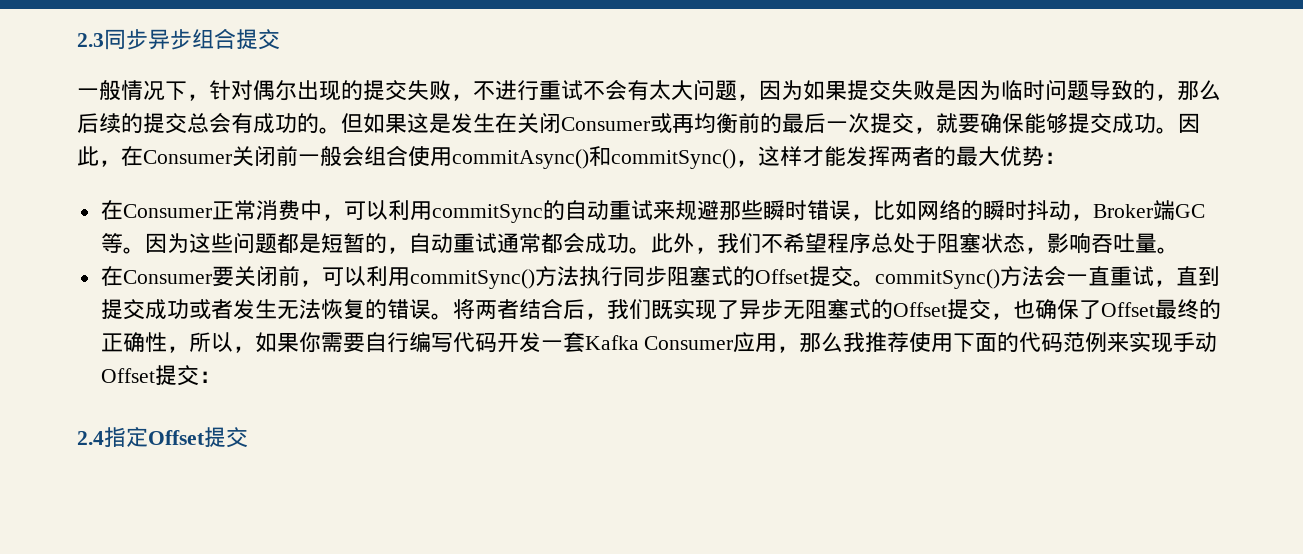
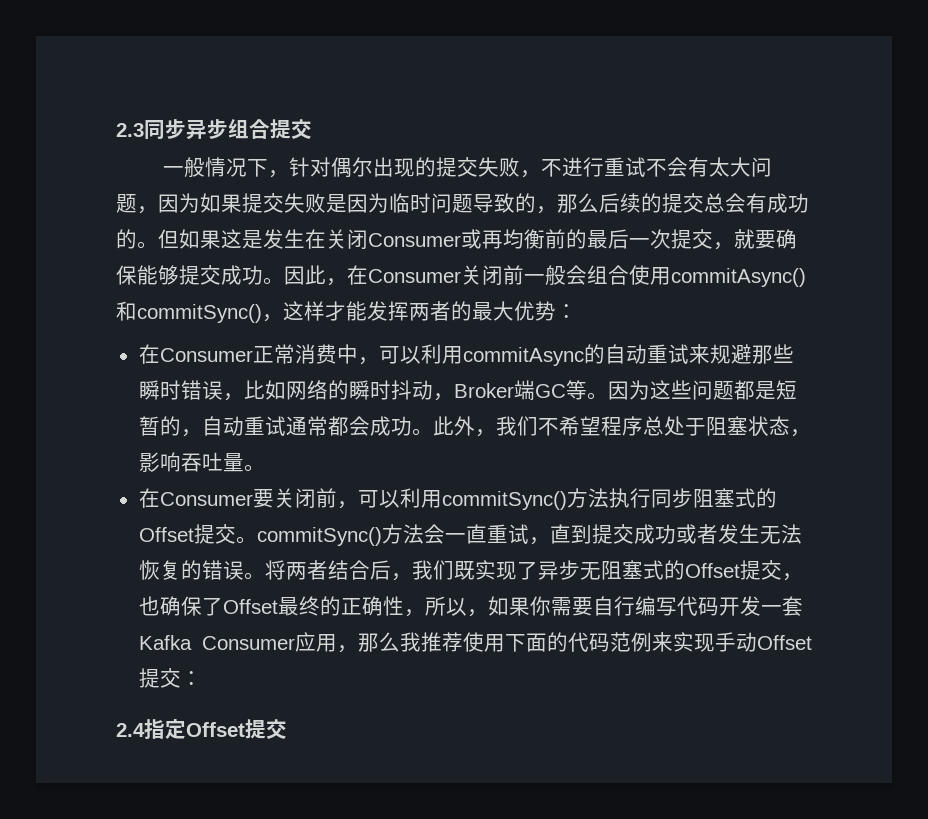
- 在Consumer正常消费中，可以利用commitSync的自动重试来规避那些瞬时错误，比如网络的瞬时抖动，Broker端GC等。
+ 在Consumer正常消费中，可以利用commitAsync的自动重试来规避那些瞬时错误，比如网络的瞬时抖动，Broker端GC等。

